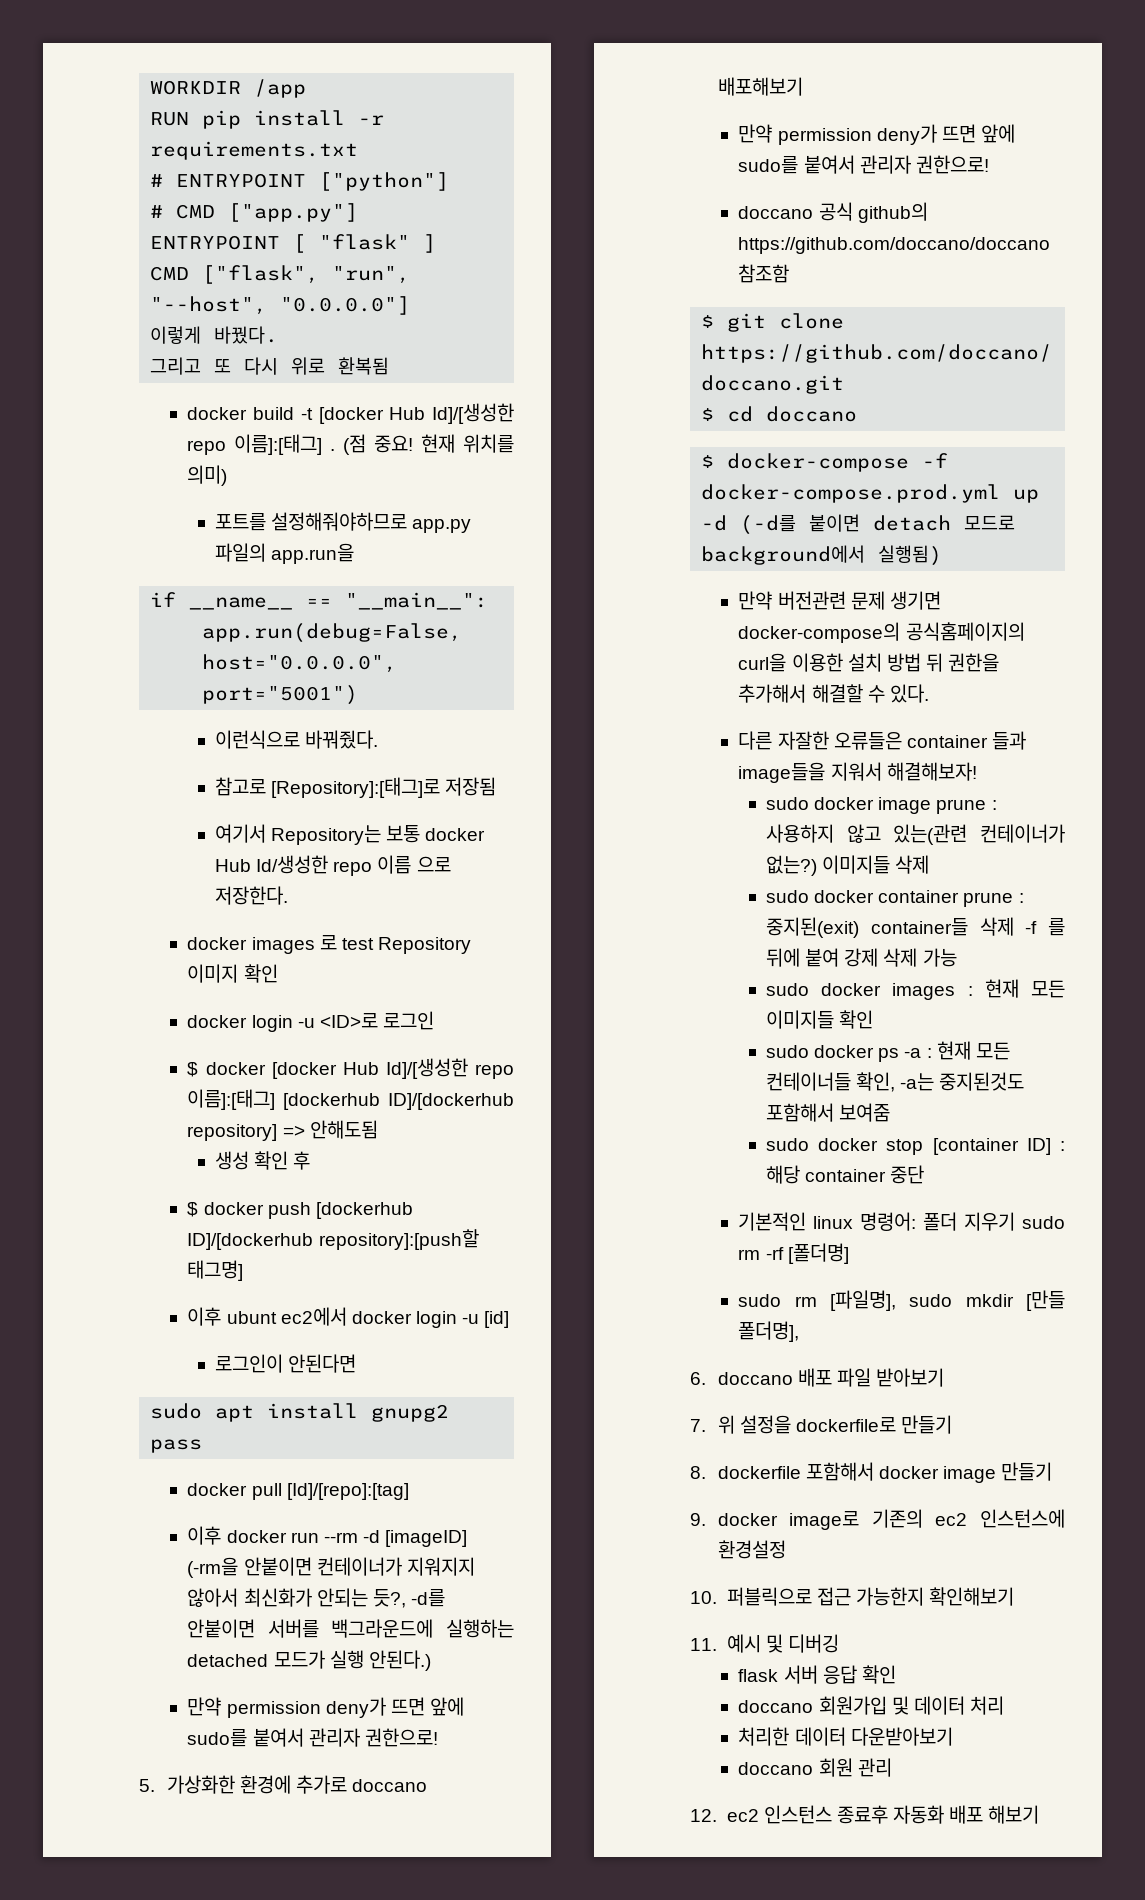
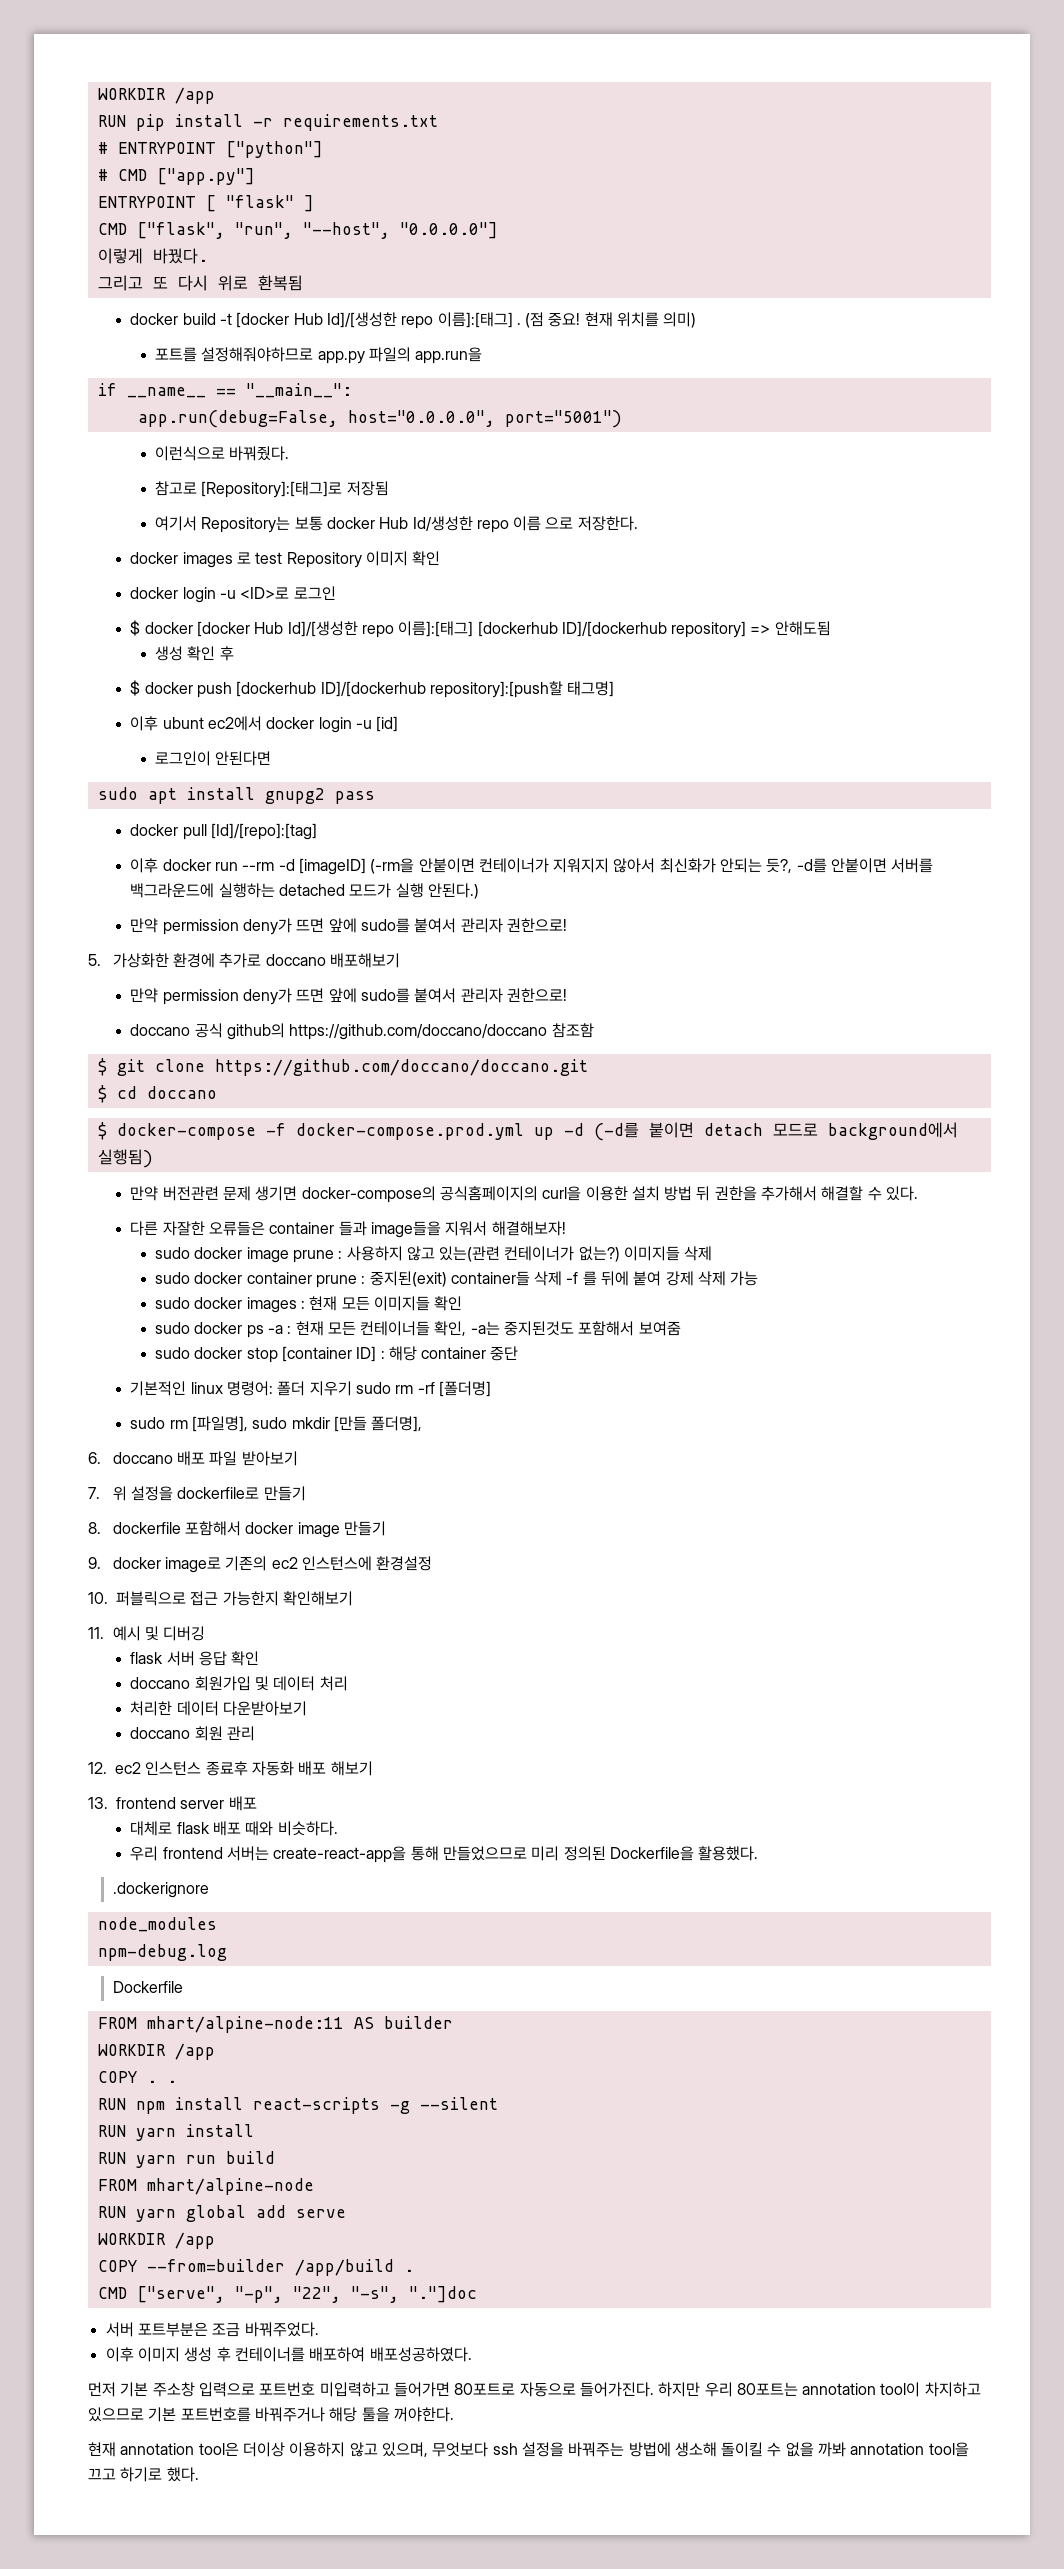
+ 13. frontend server 배포
+ 대체로 flask 배포 때와 비슷하다.
+ 우리 frontend 서버는 create-react-app을 통해 만들었으므로 미리 정의된 Dockerfile을 활용했다.
+ .dockerignore
+ node_modules
+ npm-debug.log
+ Dockerfile
+ FROM mhart/alpine-node:11 AS builder
+ WORKDIR /app
+ COPY . .
+ RUN npm install react-scripts -g --silent
+ RUN yarn install
+ RUN yarn run build
+ FROM mhart/alpine-node
+ RUN yarn global add serve
+ WORKDIR /app
+ COPY --from=builder /app/build .
+ CMD ["serve", "-p", "22", "-s", "."]doc
+ 서버 포트부분은 조금 바꿔주었다.
+ 이후 이미지 생성 후 컨테이너를 배포하여 배포성공하였다.
+ 먼저 기본 주소창 입력으로 포트번호 미입력하고 들어가면 80포트로 자동으로 들어가진다. 하지만 우리 80포트는 annotation tool이 차지하고 있으므로 기본 포트번호를 바꿔주거나 해당 툴을 꺼야한다.
+ 현재 annotation tool은 더이상 이용하지 않고 있으며, 무엇보다 ssh 설정을 바꿔주는 방법에 생소해 돌이킬 수 없을 까봐 annotation tool을 끄고 하기로 했다.

